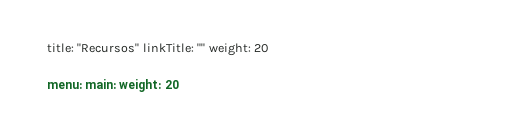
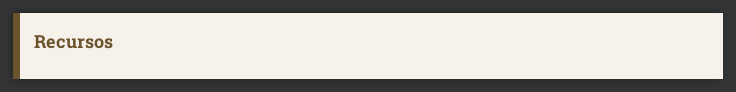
- title: "Recursos" linkTitle: "" weight: 20
- menu: main: weight: 20
+ Recursos

